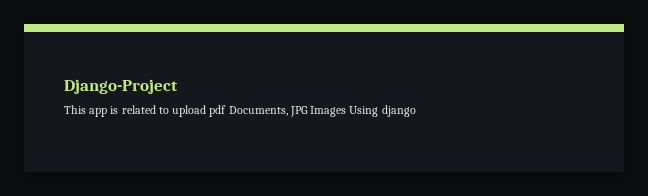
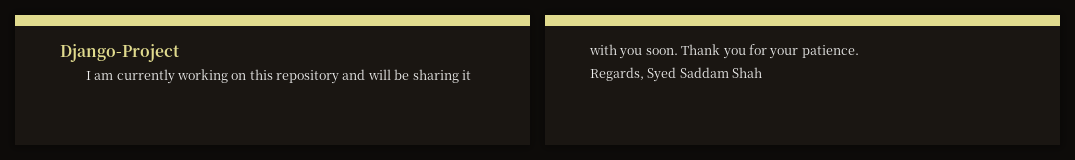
- This app is related to upload pdf Documents, JPG Images Using django
+ I am currently working on this repository and will be sharing it with you soon. Thank you for your patience.
+ Regards, Syed Saddam Shah

